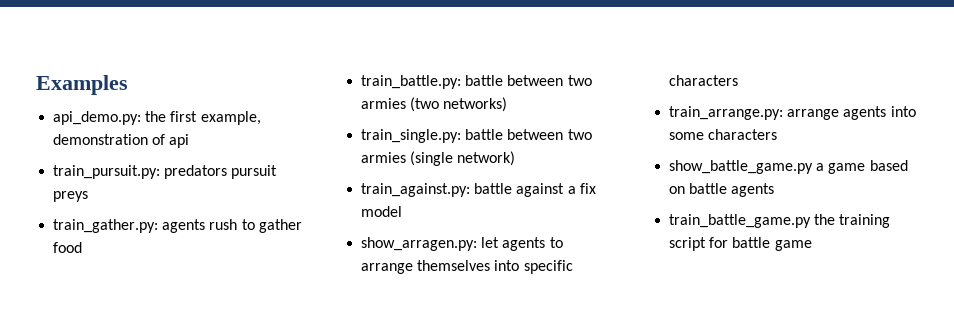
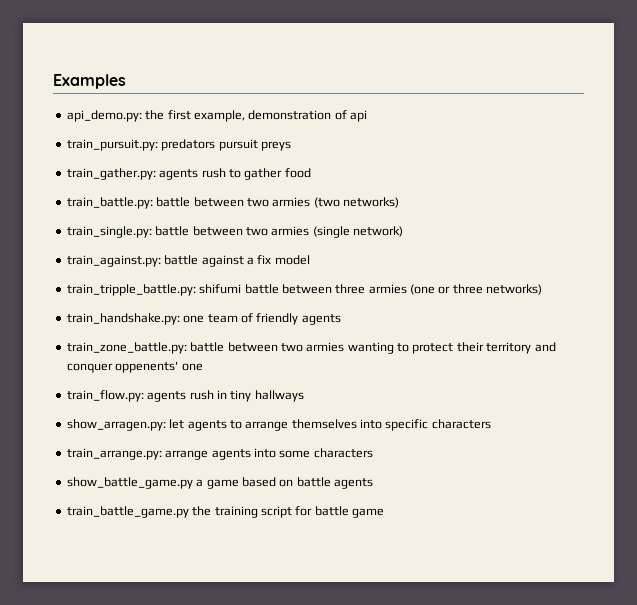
+ train_tripple_battle.py: shifumi battle between three armies (one or three networks)
+ train_handshake.py: one team of friendly agents
+ train_zone_battle.py: battle between two armies wanting to protect their territory and conquer oppenents' one
+ train_flow.py: agents rush in tiny hallways

